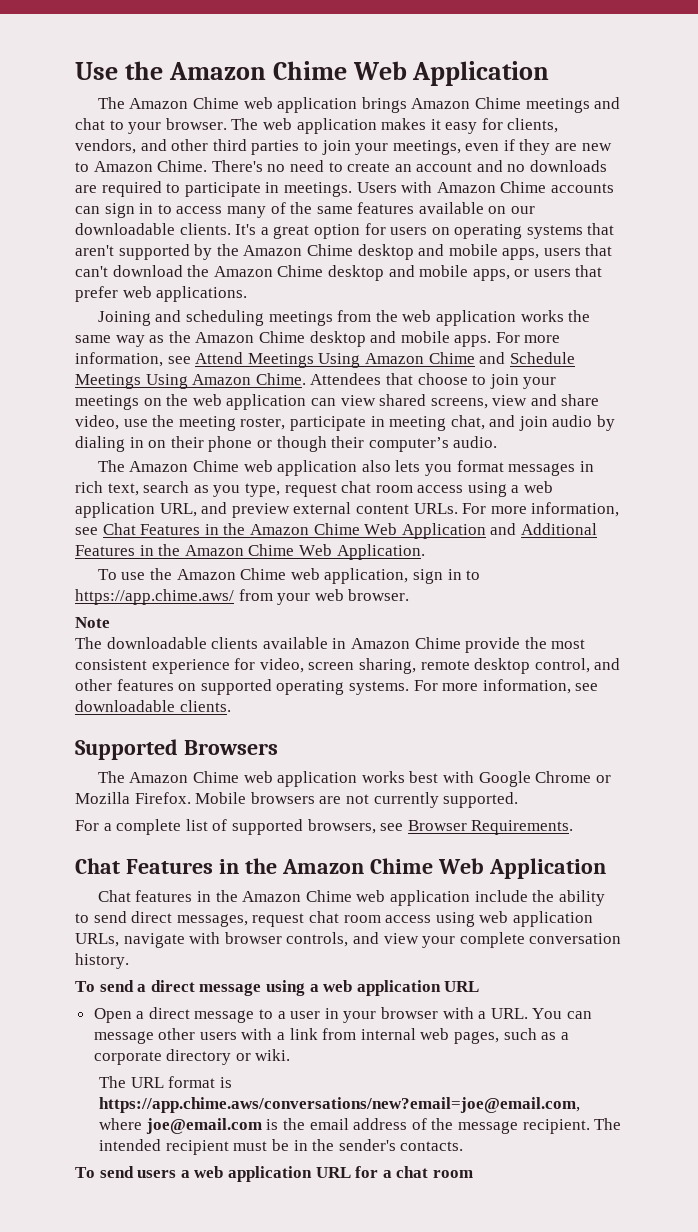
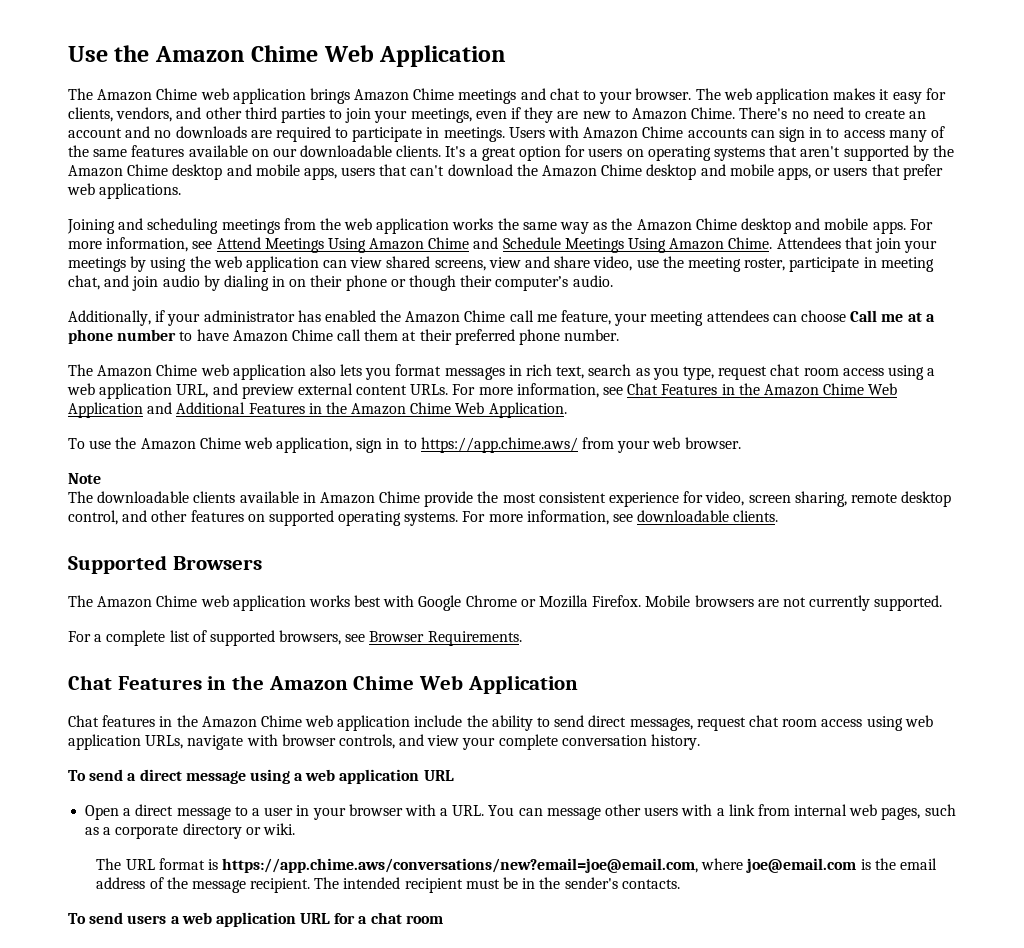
- Attendees that choose to join your meetings on the web application can view shared screens, view and share video, use the meeting roster, participate in meeting chat, and join audio by dialing in on their phone or though their computer’s audio.
+ Attendees that join your meetings by using the web application can view shared screens, view and share video, use the meeting roster, participate in meeting chat, and join audio by dialing in on their phone or though their computer’s audio.
+ Additionally, if your administrator has enabled the Amazon Chime call me feature, your meeting attendees can choose Call me at a phone number to have Amazon Chime call them at their preferred phone number.

